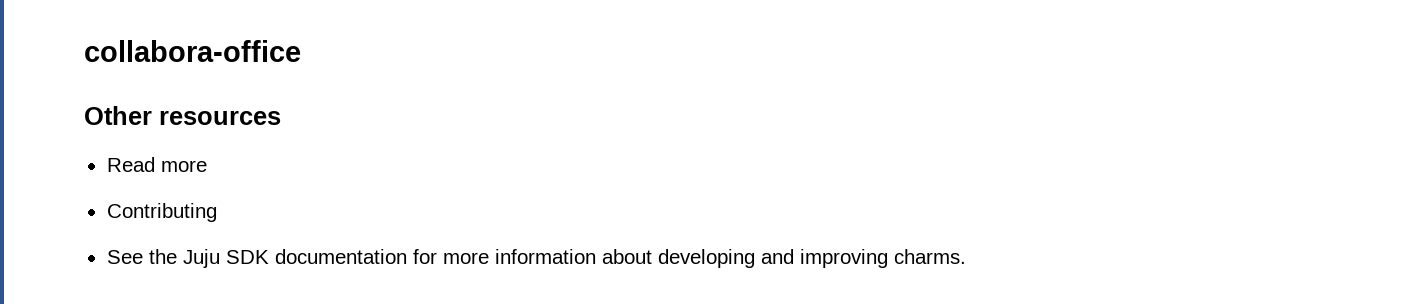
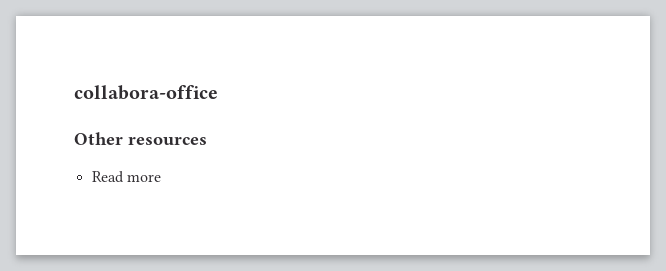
- Contributing
- See the Juju SDK documentation for more information about developing and improving charms.

